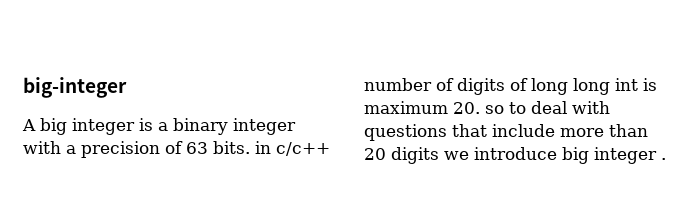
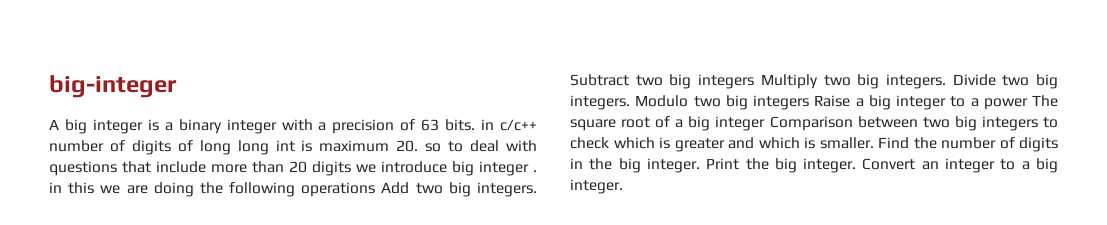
- A big integer is a binary integer with a precision of 63 bits. in c/c++ number of digits of long long int is maximum 20. so to deal with questions that include more than 20 digits we introduce big integer .
+ A big integer is a binary integer with a precision of 63 bits. in c/c++ number of digits of long long int is maximum 20. so to deal with questions that include more than 20 digits we introduce big integer . in this we are doing the following operations Add two big integers. Subtract two big integers Multiply two big integers. Divide two big integers. Modulo two big integers Raise a big integer to a power The square root of a big integer Comparison between two big integers to check which is greater and which is smaller. Find the number of digits in the big integer. Print the big integer. Convert an integer to a big integer.

